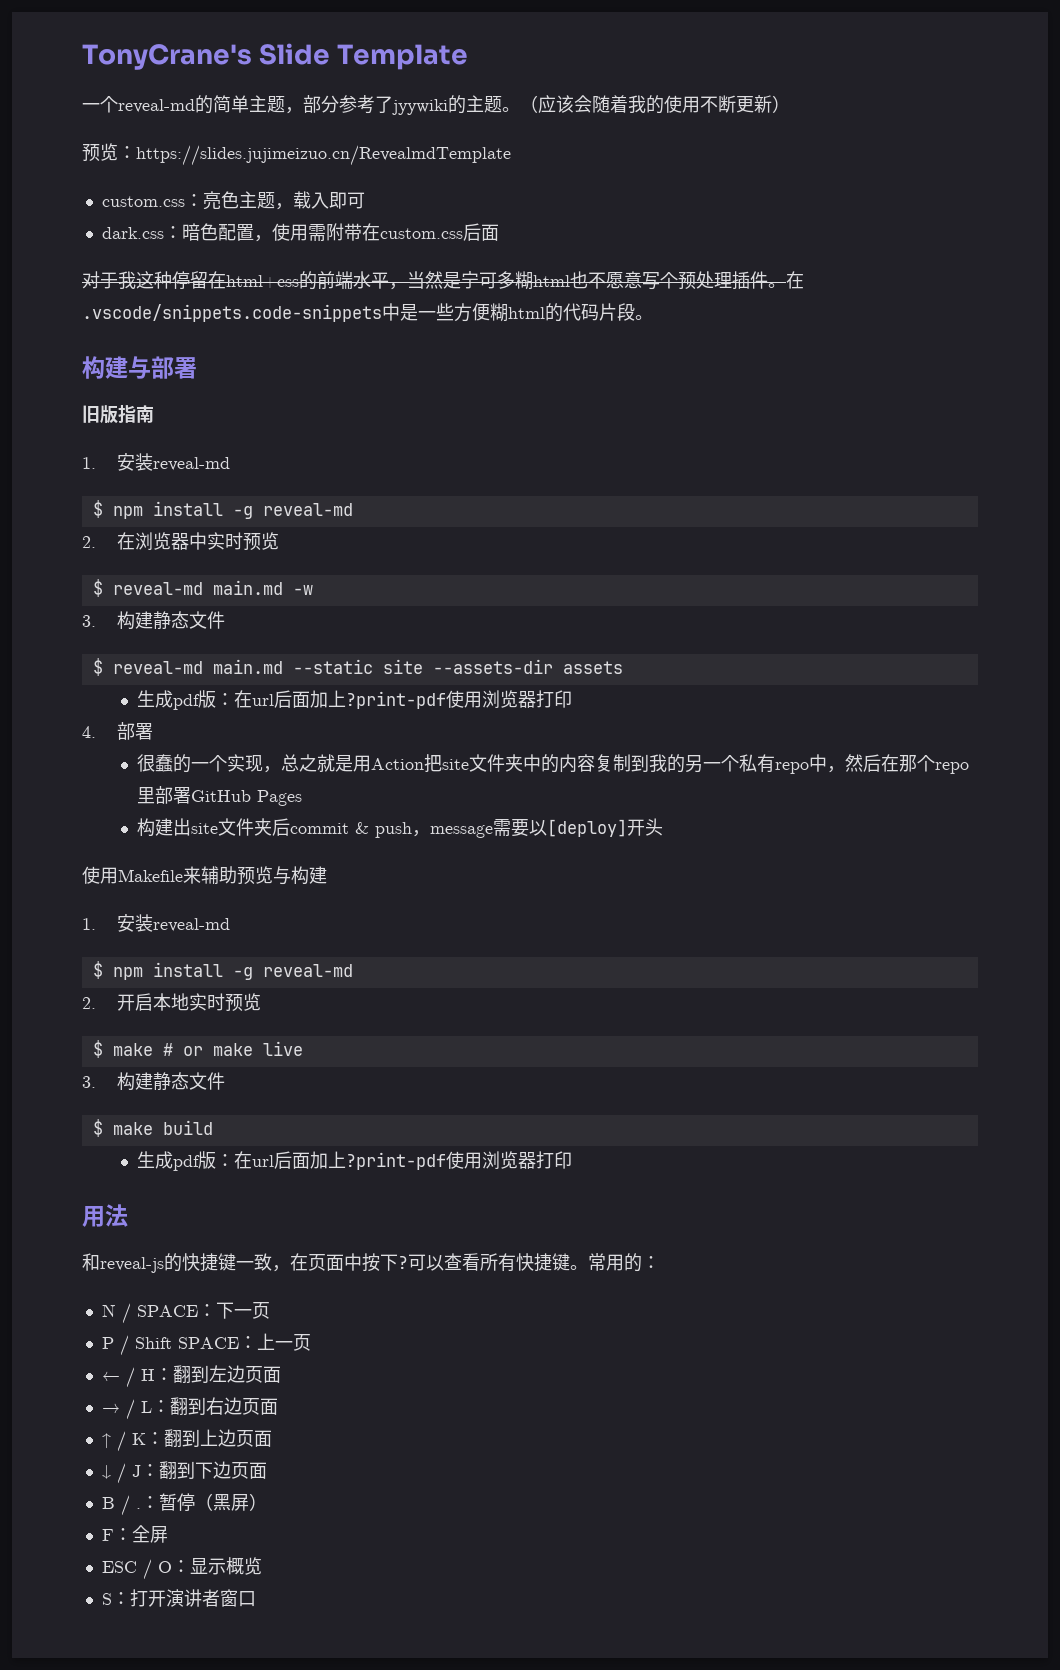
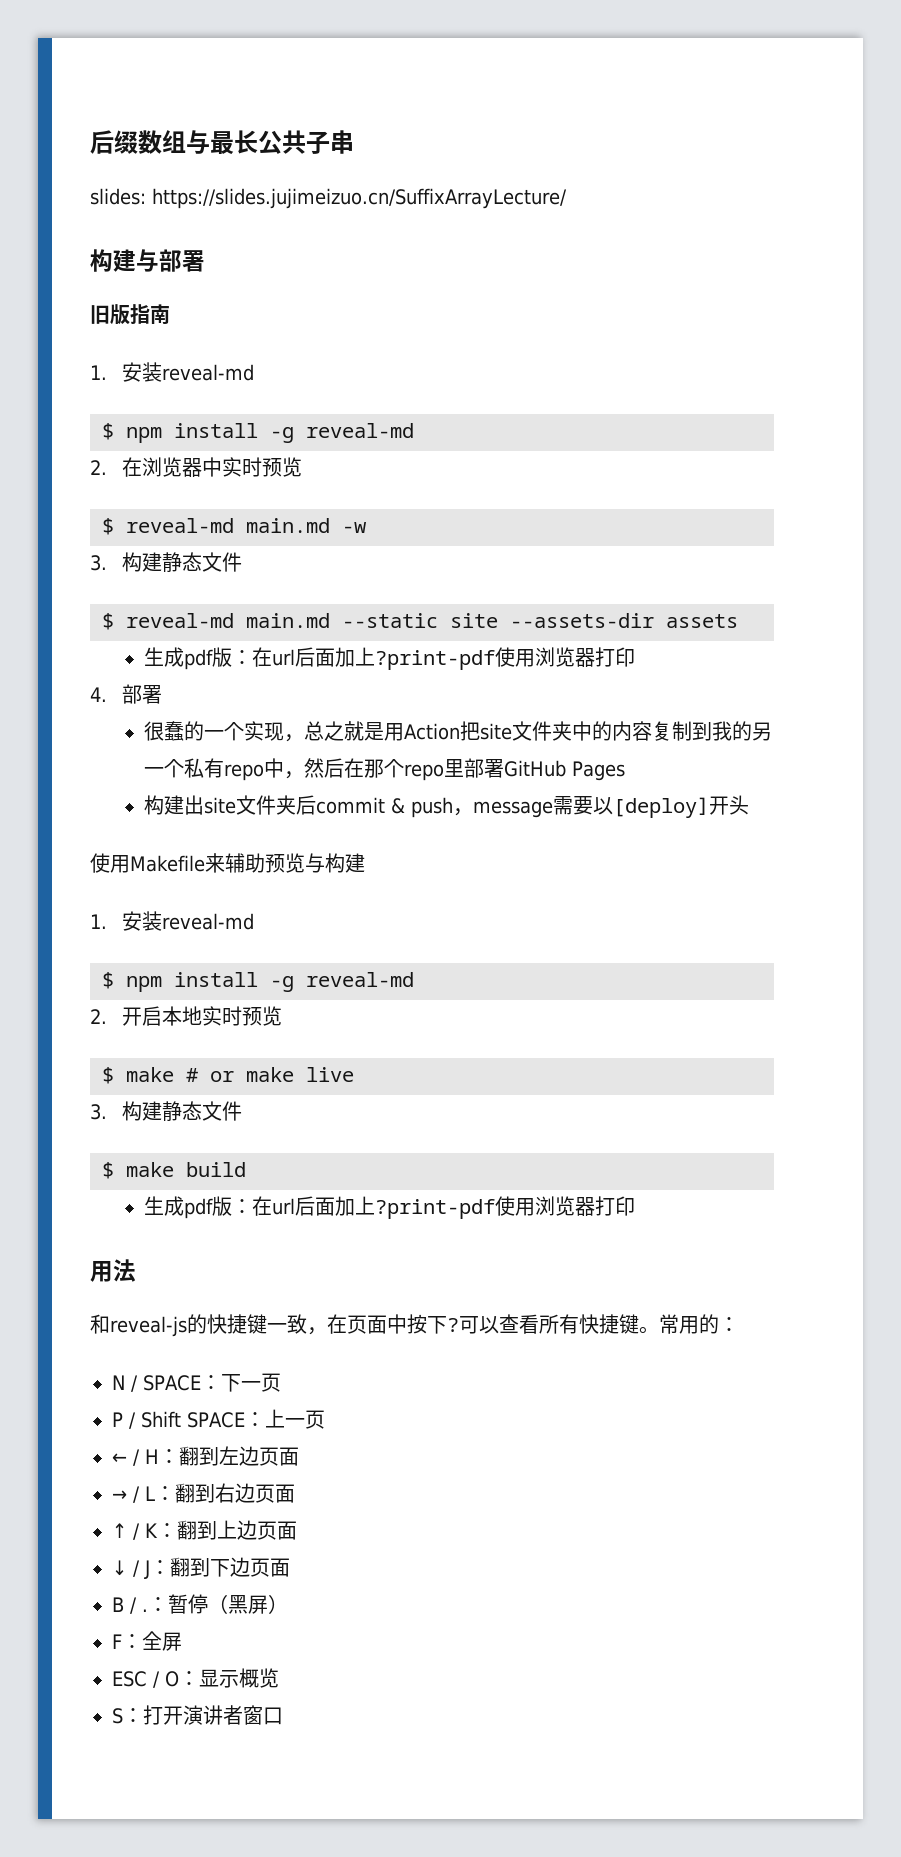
- TonyCrane's Slide Template
- 一个reveal-md的简单主题，部分参考了jyywiki的主题。（应该会随着我的使用不断更新）
- 预览：https://slides.jujimeizuo.cn/RevealmdTemplate
- custom.css：亮色主题，载入即可
- dark.css：暗色配置，使用需附带在custom.css后面
- 对于我这种停留在html+css的前端水平，当然是宁可多糊html也不愿意写个预处理插件。在.vscode/snippets.code-snippets中是一些方便糊html的代码片段。
+ 后缀数组与最长公共子串
+ slides: https://slides.jujimeizuo.cn/SuffixArrayLecture/

